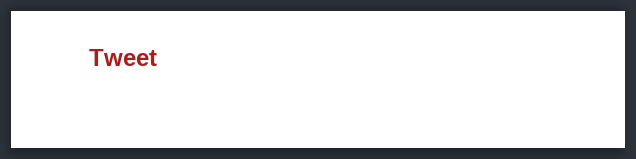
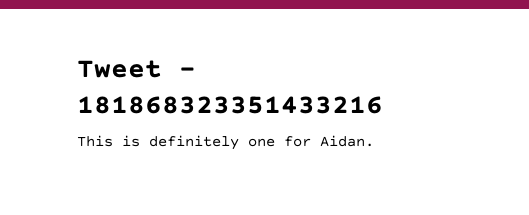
- Tweet
+ Tweet - 181868323351433216
+ This is definitely one for Aidan.

